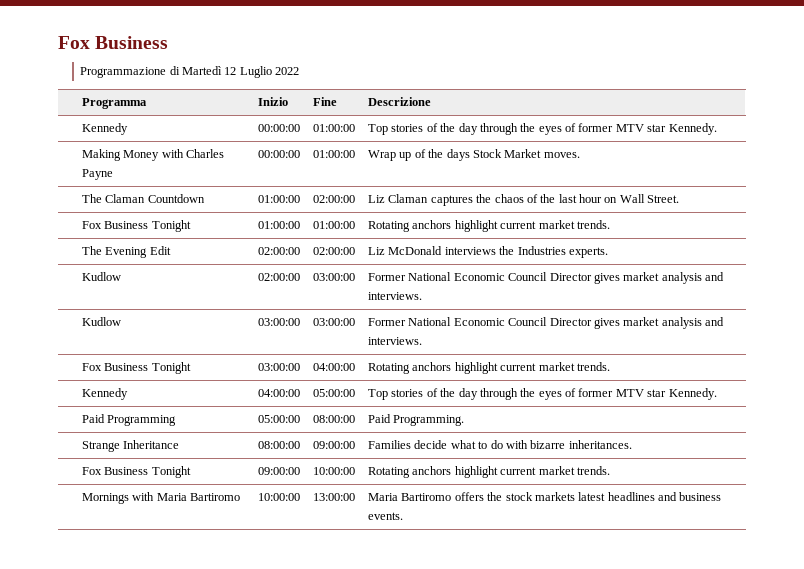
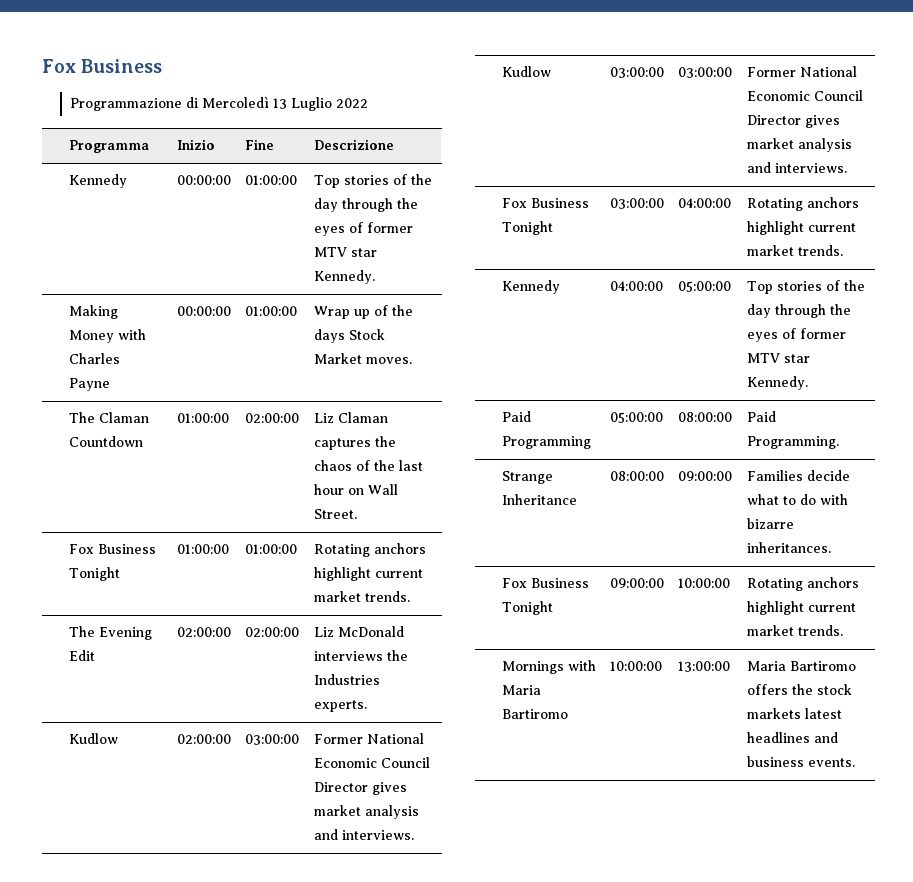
- Programmazione di Martedì 12 Luglio 2022
+ Programmazione di Mercoledì 13 Luglio 2022

